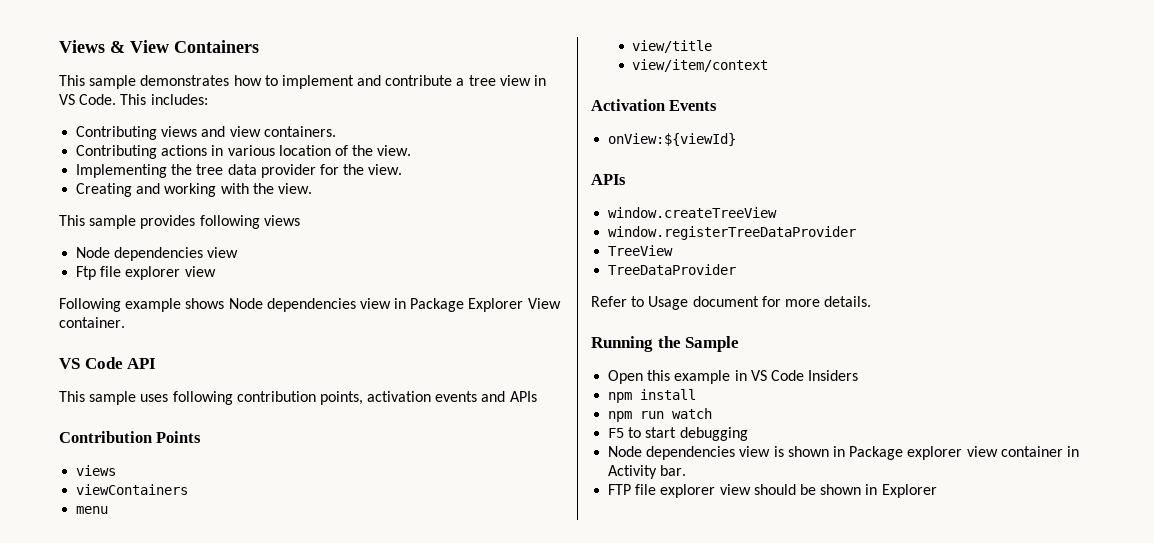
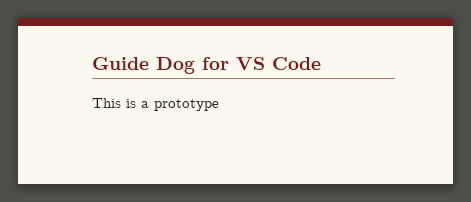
- Views & View Containers
- This sample demonstrates how to implement and contribute a tree view in VS Code. This includes:
- Contributing views and view containers.
- Contributing actions in various location of the view.
- Implementing the tree data provider for the view.
- Creating and working with the view.
- This sample provides following views
- Node dependencies view
- Ftp file explorer view
- Following example shows Node dependencies view in Package Explorer View container.
- VS Code API
- This sample uses following contribution points, activation events and APIs
- Contribution Points
- views
- viewContainers
- menu
- view/title
- view/item/context
- Activation Events
- onView:${viewId}
- APIs
- window.createTreeView
- window.registerTreeDataProvider
- TreeView
- TreeDataProvider
- Refer to Usage document for more details.
- Running the Sample
- Open this example in VS Code Insiders
- npm install
- npm run watch
- F5 to start debugging
- Node dependencies view is shown in Package explorer view container in Activity bar.
- FTP file explorer view should be shown in Explorer
+ Guide Dog for VS Code
+ This is a prototype

